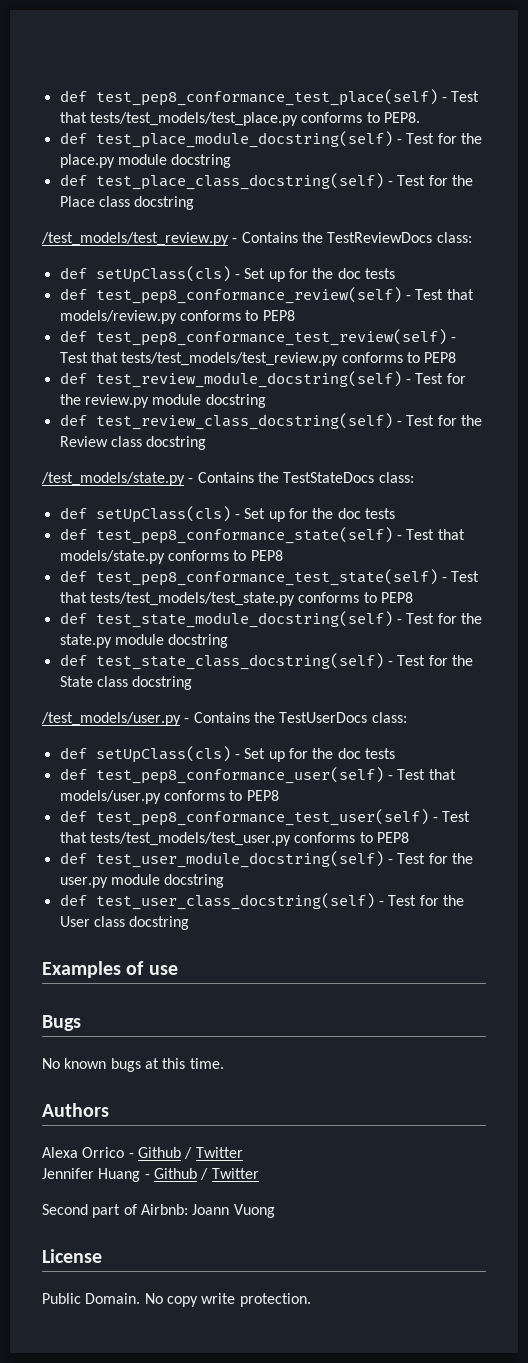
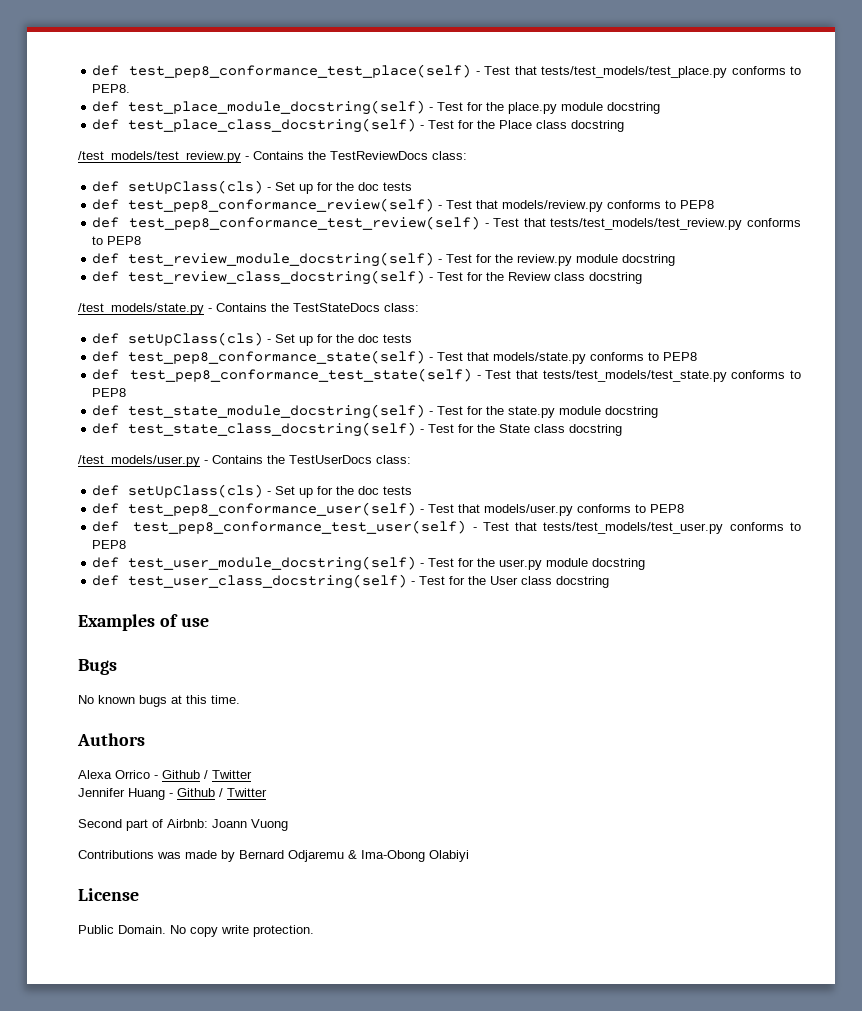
+ Contributions was made by Bernard Odjaremu & Ima-Obong Olabiyi

